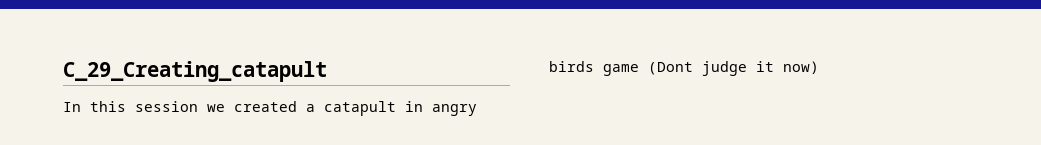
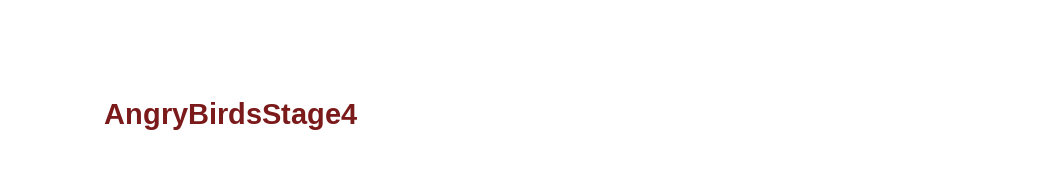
- C_29_Creating_catapult
- In this session we created a catapult in angry birds game (Dont judge it now)
+ AngryBirdsStage4

